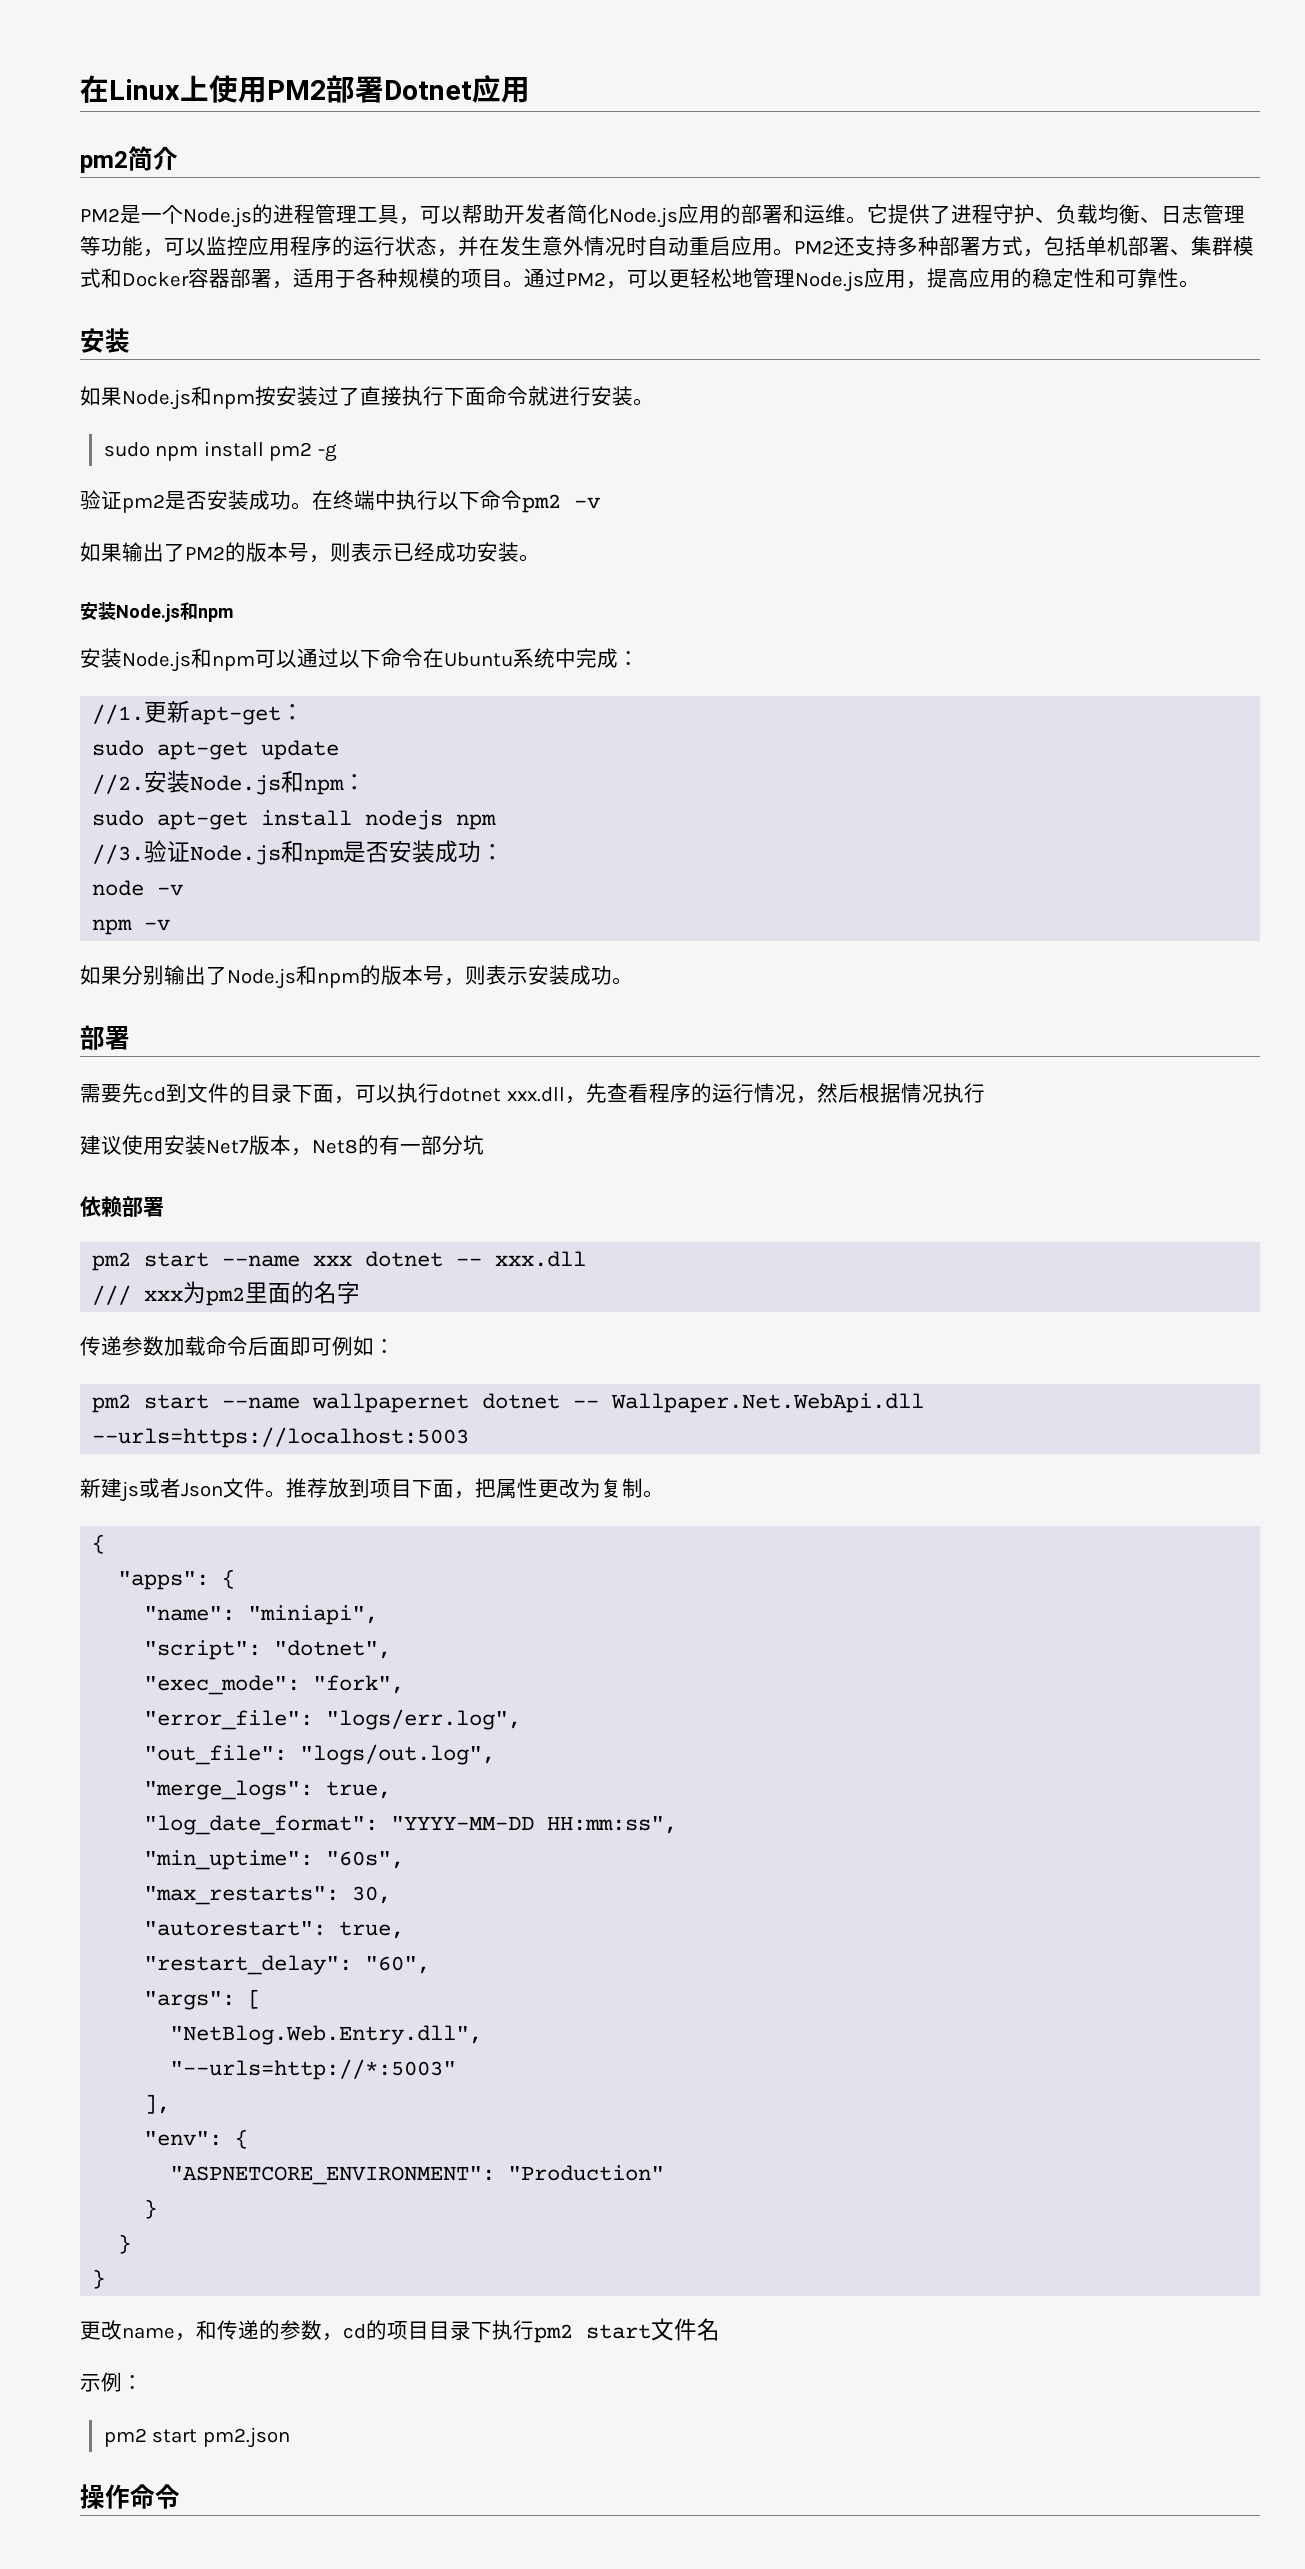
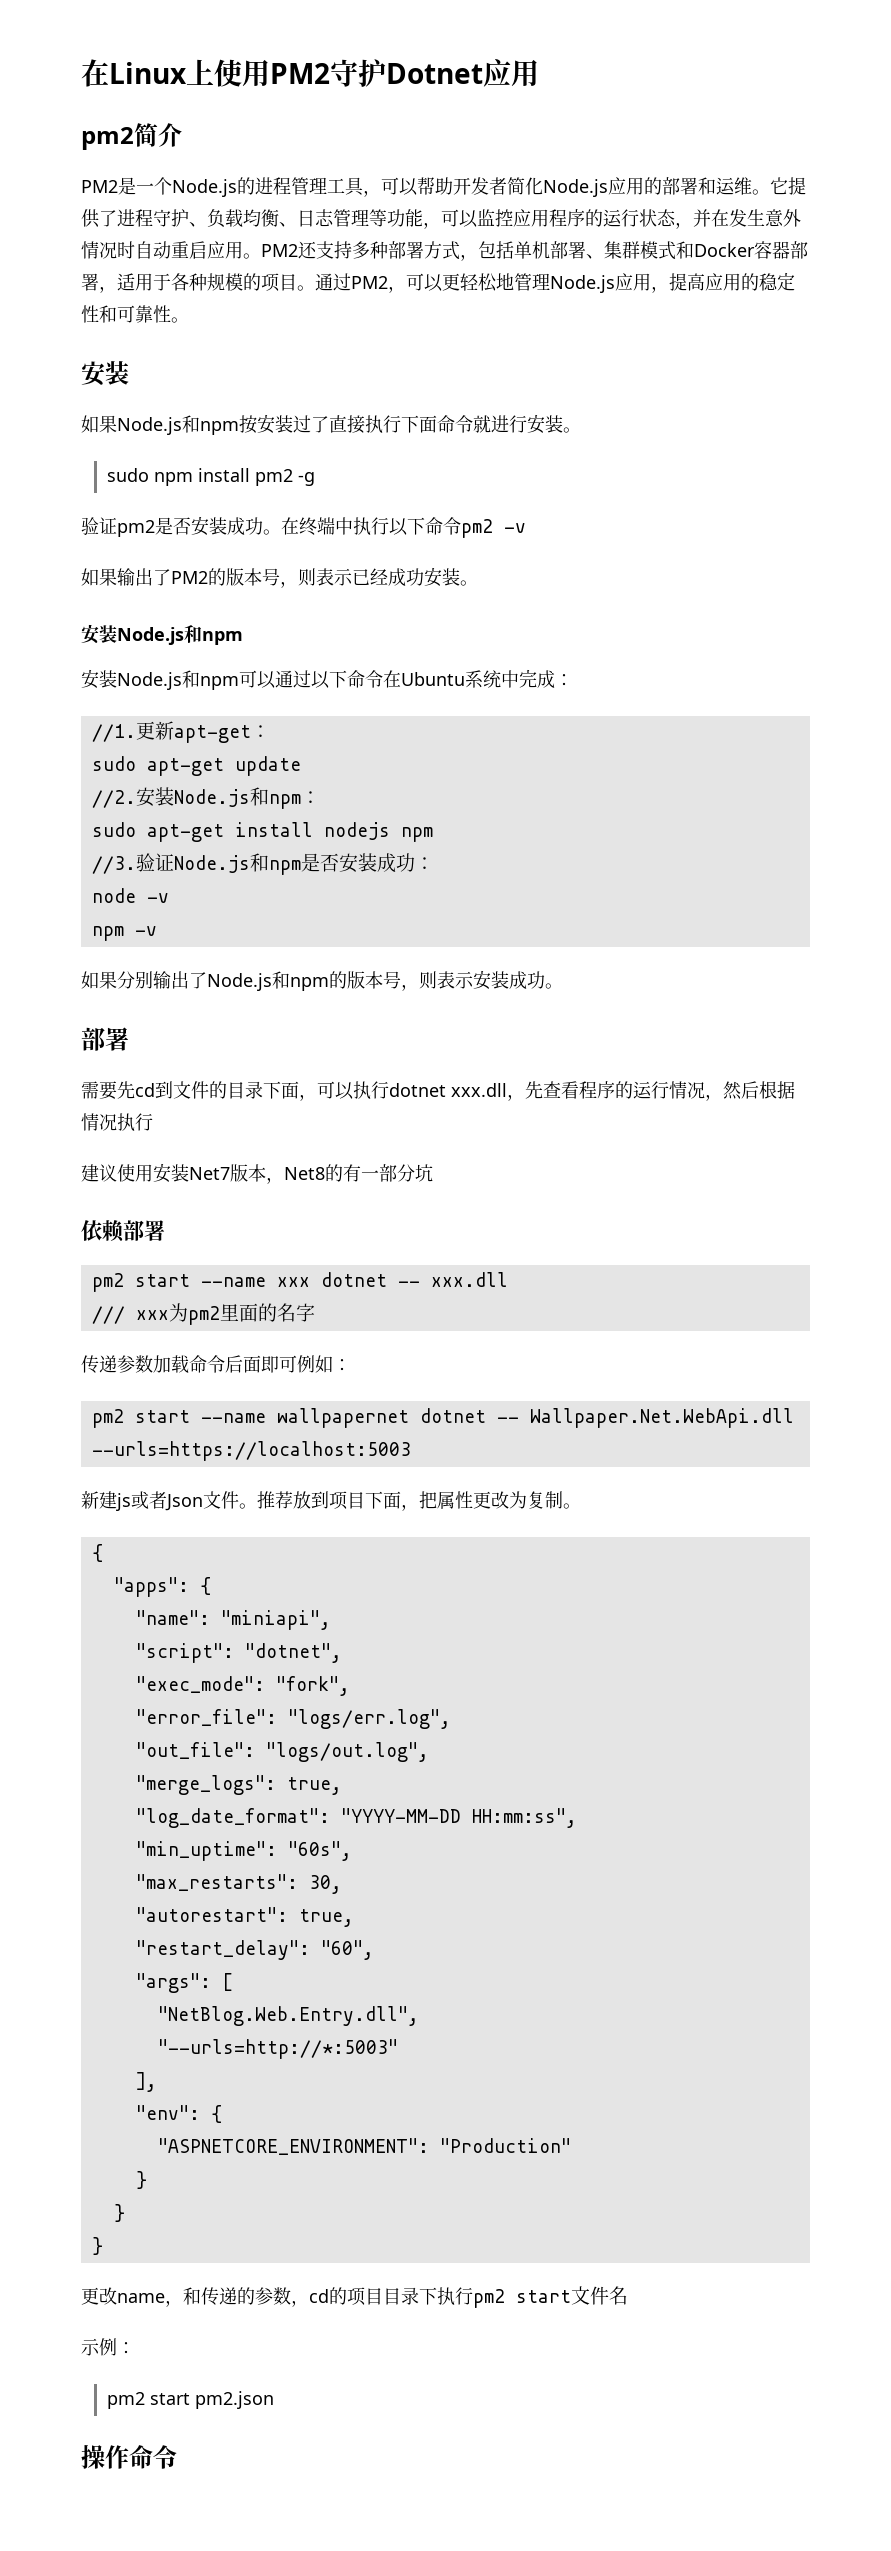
- 在Linux上使用PM2部署Dotnet应用
+ 在Linux上使用PM2守护Dotnet应用

